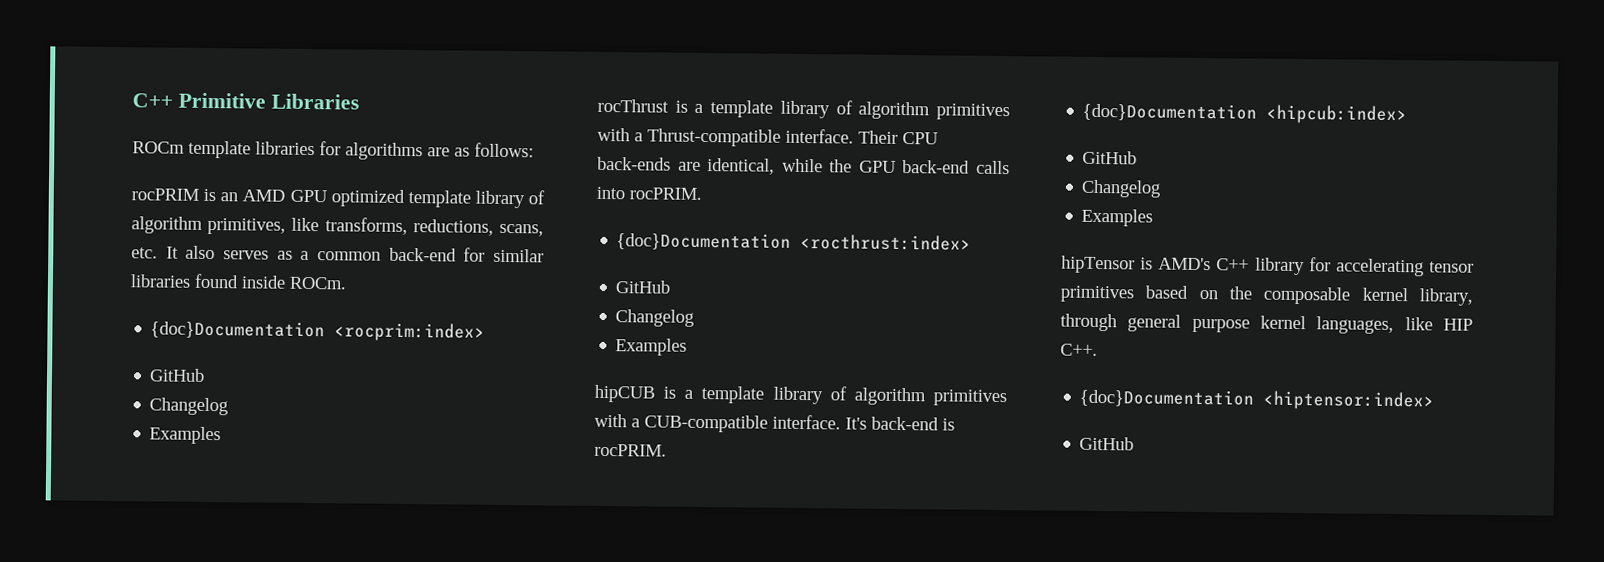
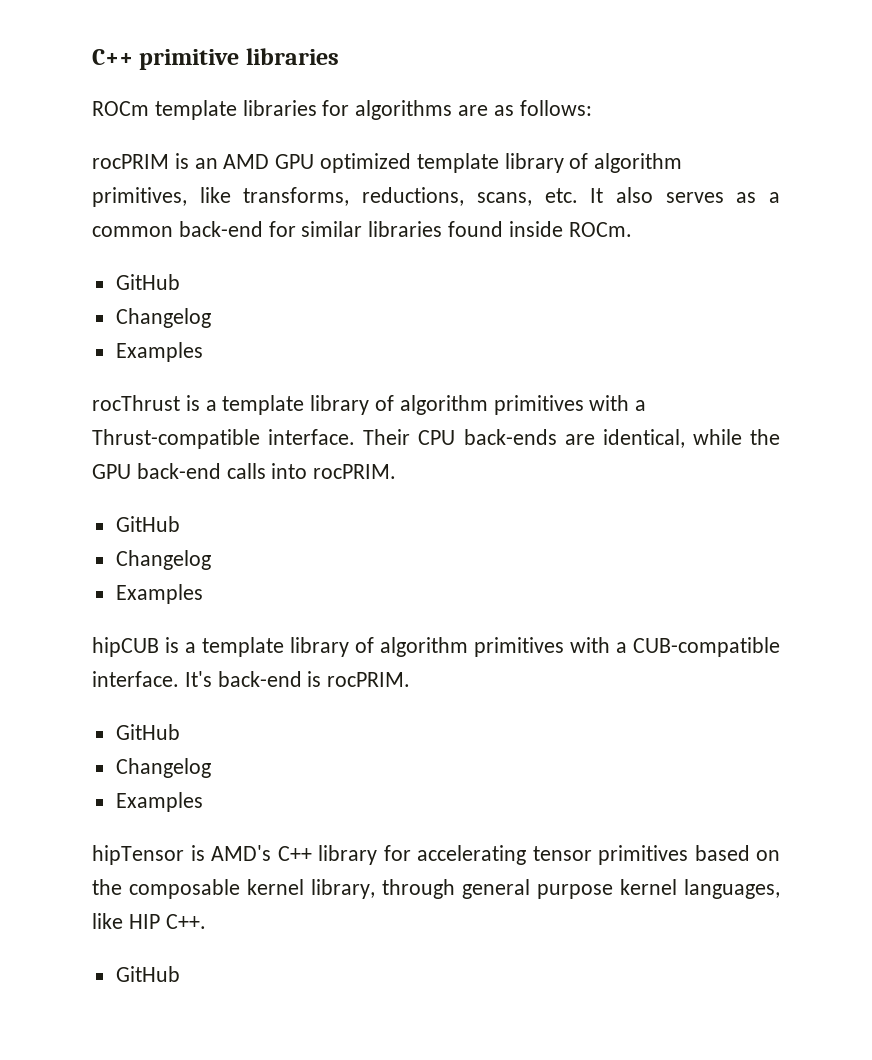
- C++ Primitive Libraries
+ C++ primitive libraries
- {doc}Documentation <rocprim:index>
- {doc}Documentation <rocthrust:index>
- {doc}Documentation <hipcub:index>
- {doc}Documentation <hiptensor:index>

